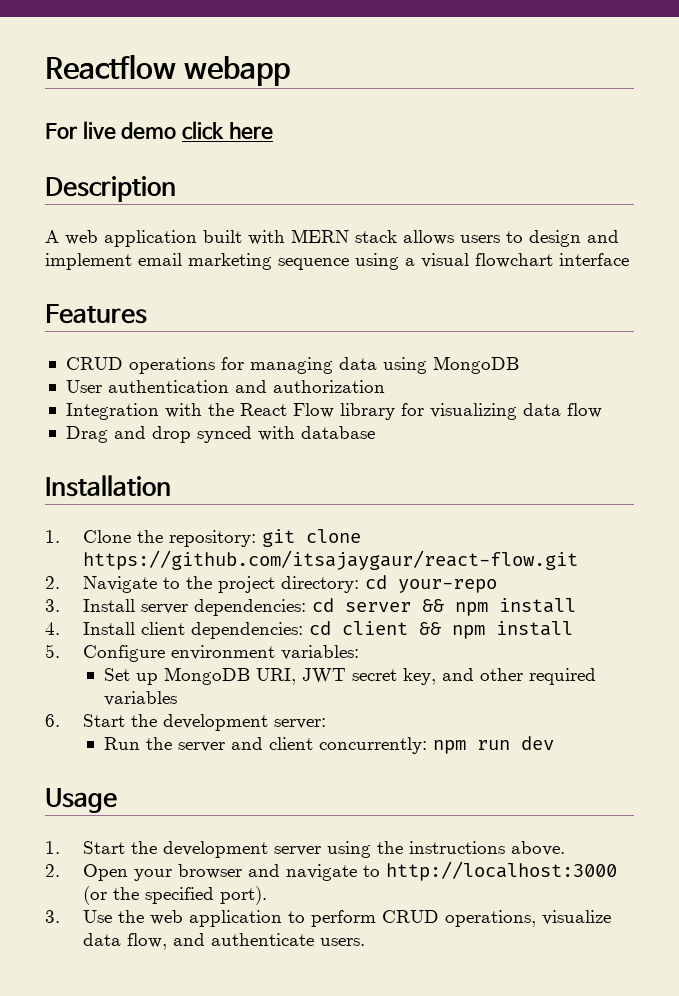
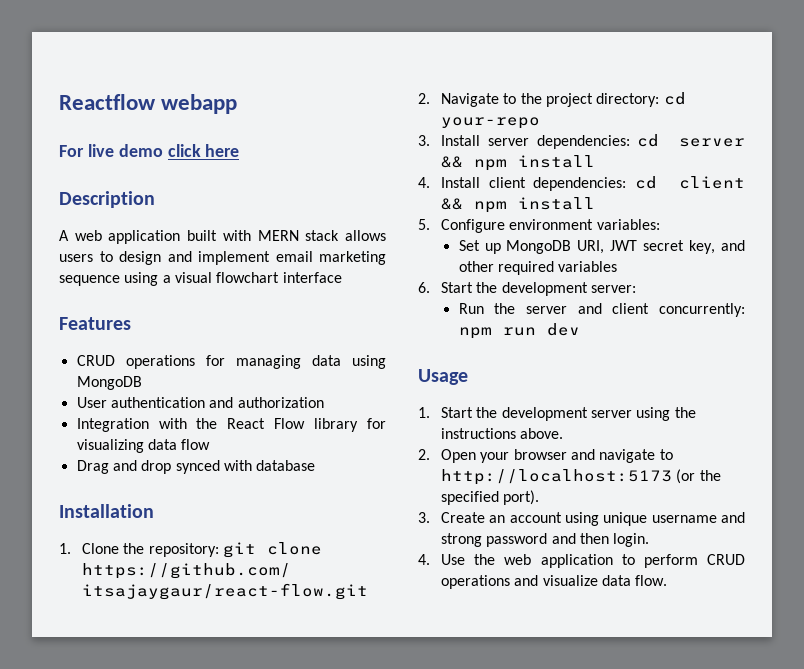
- 2. Open your browser and navigate to http://localhost:3000 (or the specified port).
+ 2. Open your browser and navigate to http://localhost:5173 (or the specified port).
- 3. Use the web application to perform CRUD operations, visualize data flow, and authenticate users.
+ 3. Create an account using unique username and strong password and then login.
+ 4. Use the web application to perform CRUD operations and visualize data flow.

